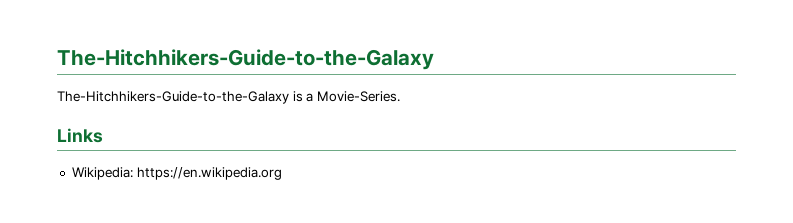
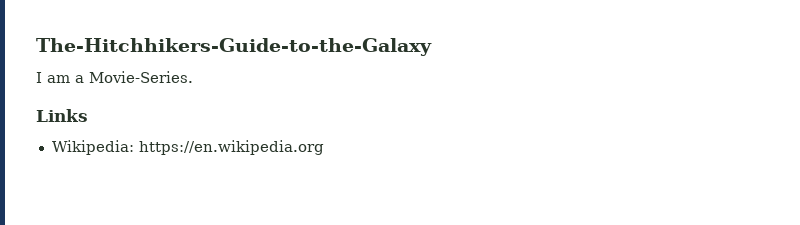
- The-Hitchhikers-Guide-to-the-Galaxy is a Movie-Series.
+ I am a Movie-Series.

